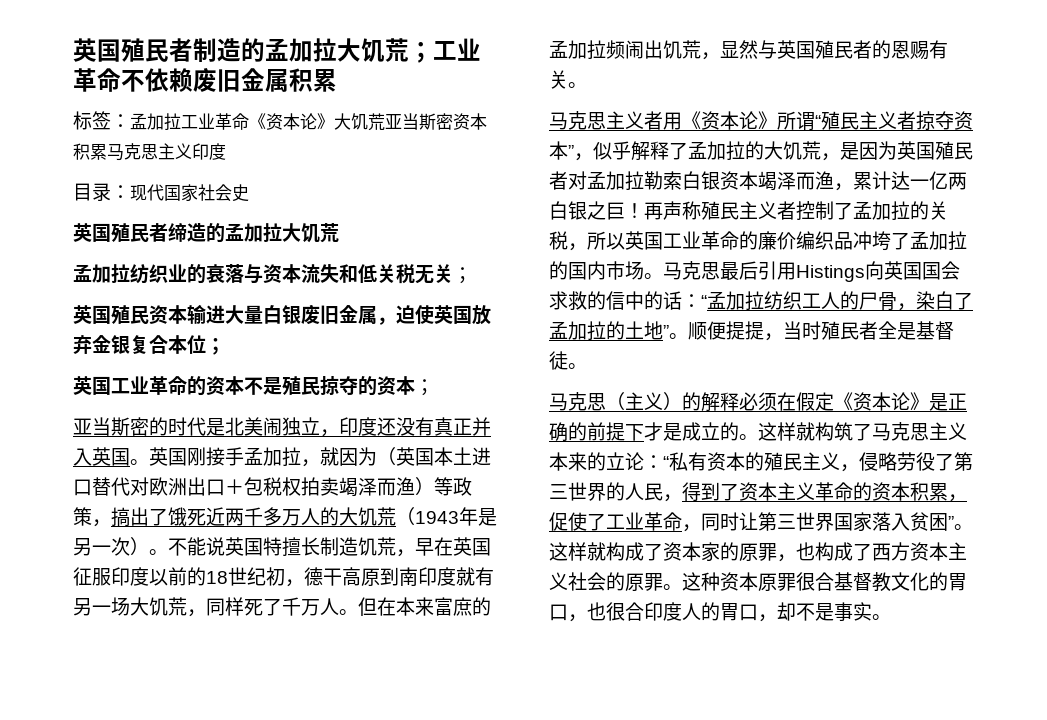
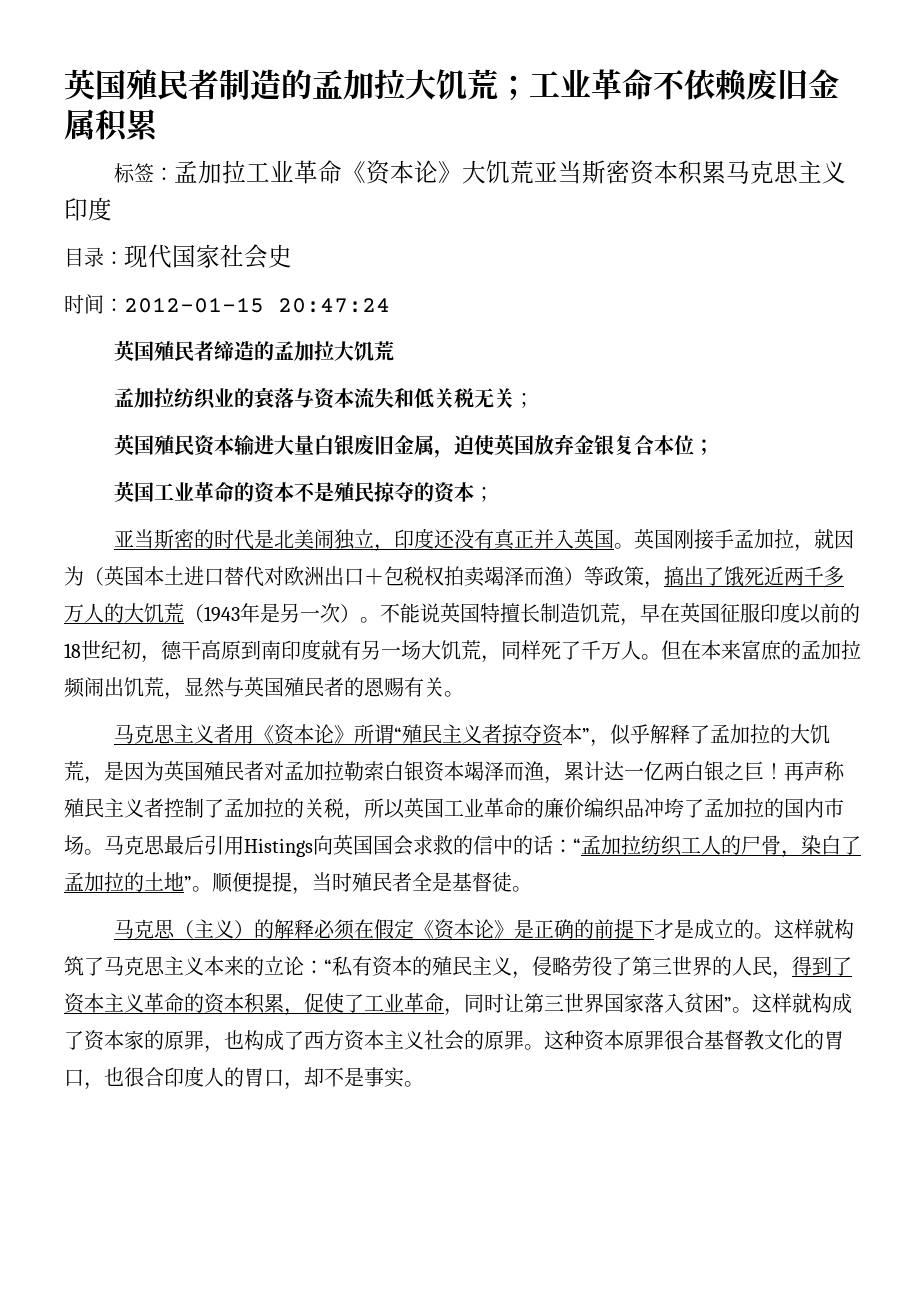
+ 时间：2012-01-15 20:47:24

